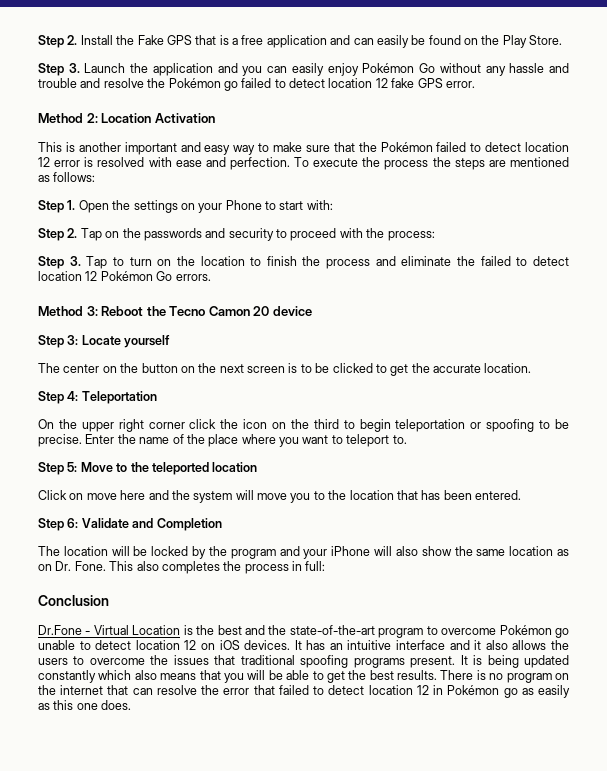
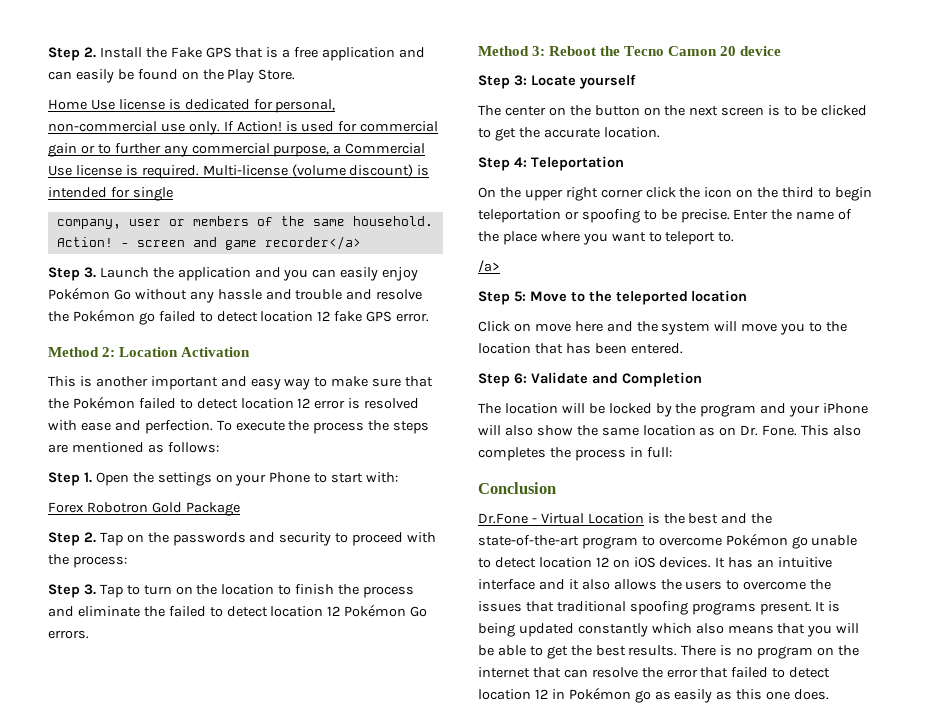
+ Home Use license is dedicated for personal, non-commercial use only. If Action! is used for commercial gain or to further any commercial purpose, a Commercial Use license is required. Multi-license (volume discount) is intended for single
+ company, user or members of the same household. Action! - screen and game recorder</a>
+ Forex Robotron Gold Package
+ /a>

